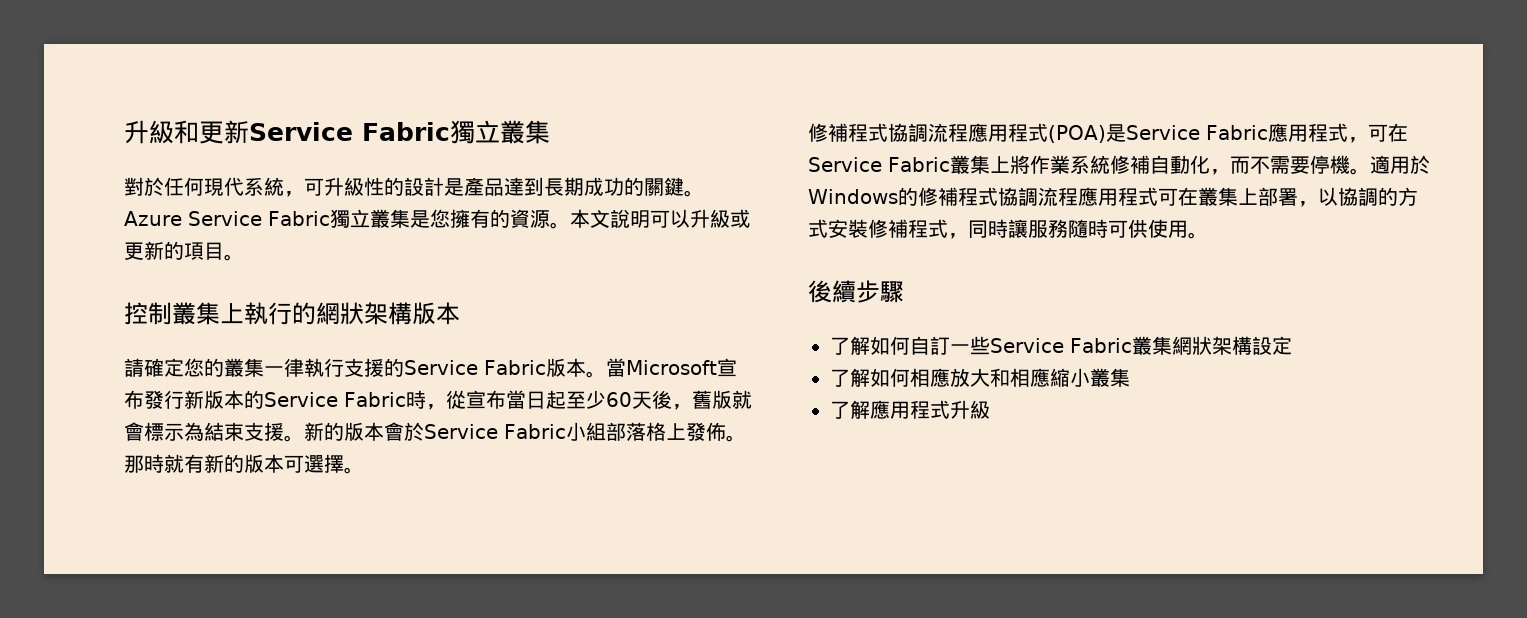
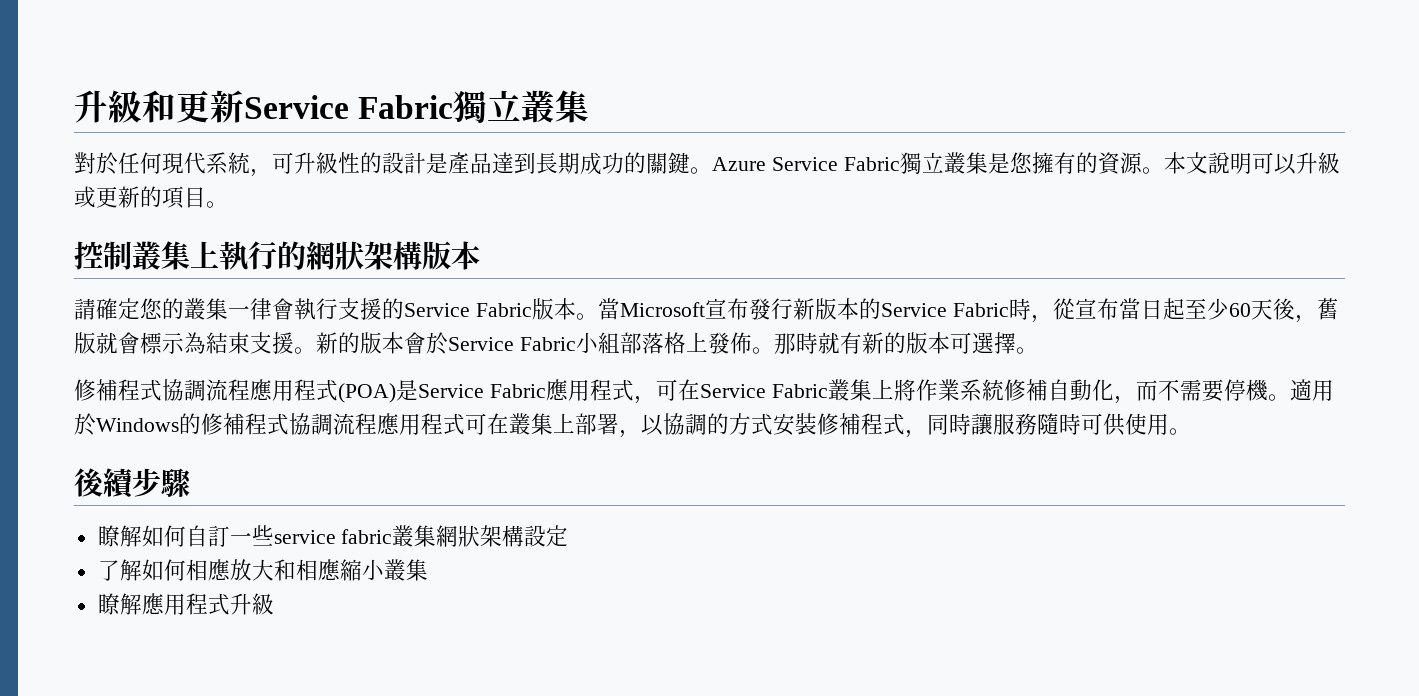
- 請確定您的叢集一律執行支援的Service Fabric版本。
+ 請確定您的叢集一律會執行支援的Service Fabric版本。
- 了解如何自訂一些Service Fabric叢集網狀架構設定
+ 瞭解如何自訂一些service fabric叢集網狀架構設定
- 了解應用程式升級
+ 瞭解應用程式升級

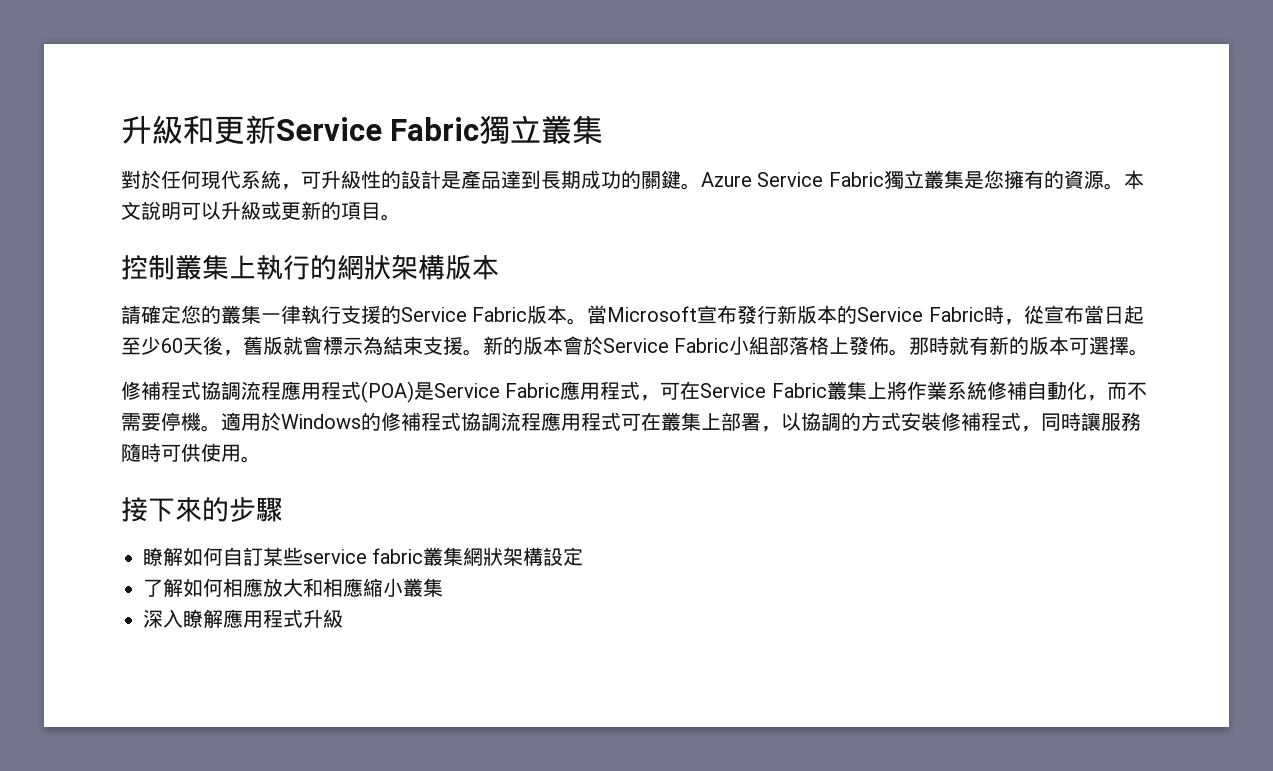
- 請確定您的叢集一律會執行支援的Service Fabric版本。
+ 請確定您的叢集一律執行支援的Service Fabric版本。
- 後續步驟
+ 接下來的步驟
- 瞭解如何自訂一些service fabric叢集網狀架構設定
+ 瞭解如何自訂某些service fabric叢集網狀架構設定
- 瞭解應用程式升級
+ 深入瞭解應用程式升級

